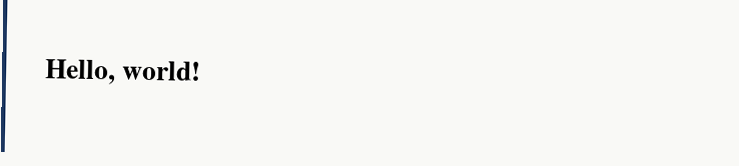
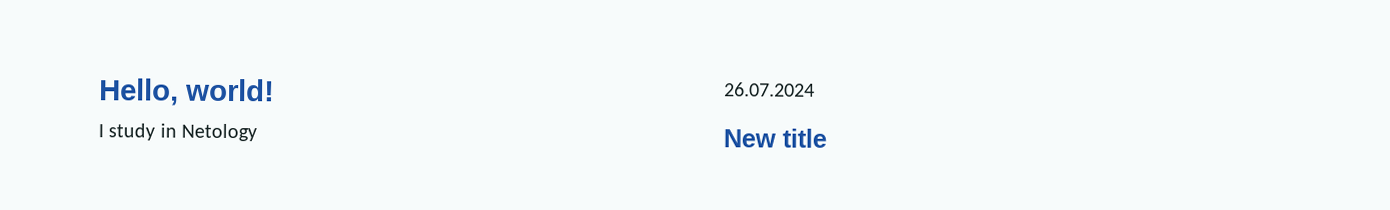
+ I study in Netology
+ 26.07.2024
+ New title

